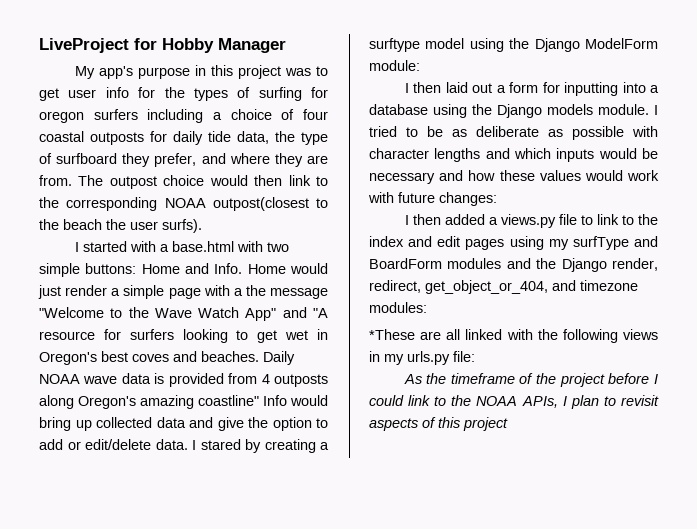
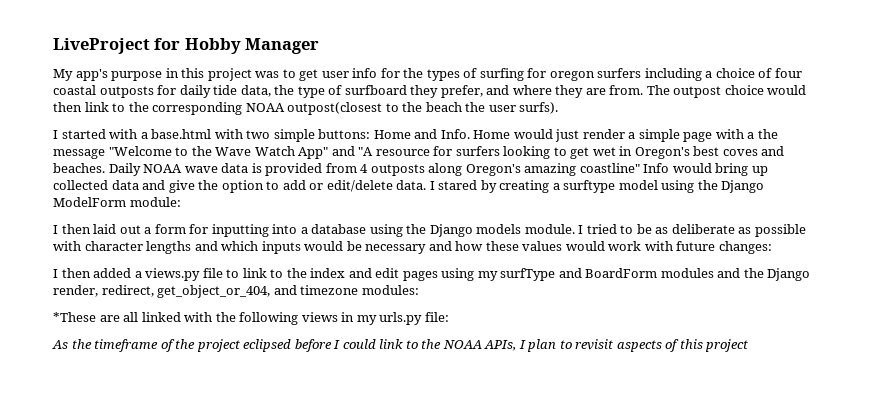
- As the timeframe of the project before I could link to the NOAA APIs, I plan to revisit aspects of this project
+ As the timeframe of the project eclipsed before I could link to the NOAA APIs, I plan to revisit aspects of this project

